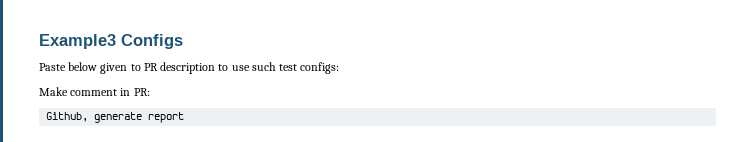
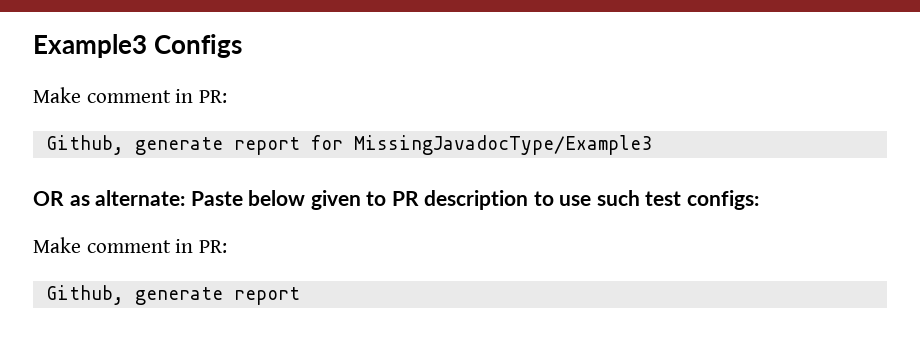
  Example3 Configs
- Paste below given to PR description to use such test configs:
+ Make comment in PR:
+ Github, generate report for MissingJavadocType/Example3
+ OR as alternate: Paste below given to PR description to use such test configs:

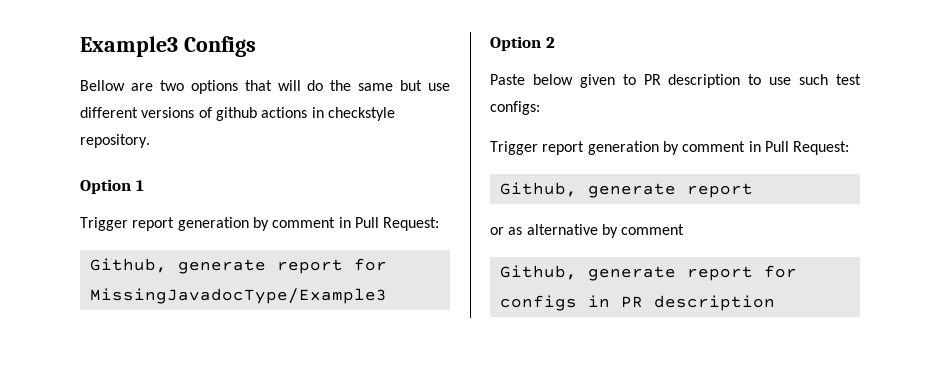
  Example3 Configs
- Make comment in PR:
+ Bellow are two options that will do the same but use different versions of github actions in checkstyle repository.
+ Option 1
+ Trigger report generation by comment in Pull Request:
- OR as alternate: Paste below given to PR description to use such test configs:
- Make comment in PR:
+ Option 2
+ Paste below given to PR description to use such test configs:
+ Trigger report generation by comment in Pull Request:
  Github, generate report
+ or as alternative by comment
+ Github, generate report for configs in PR description

